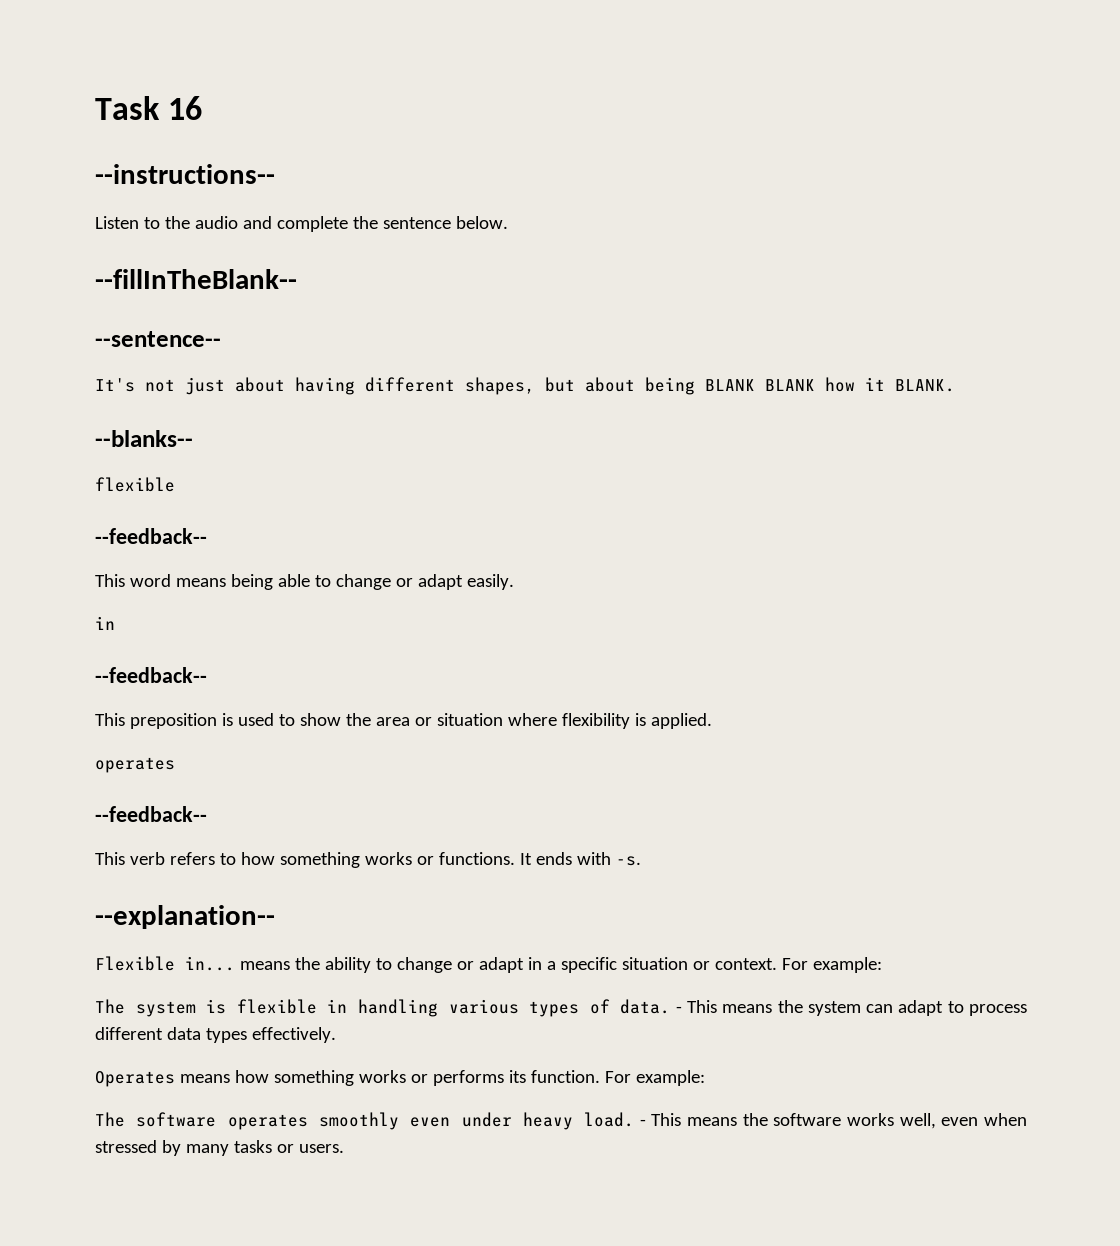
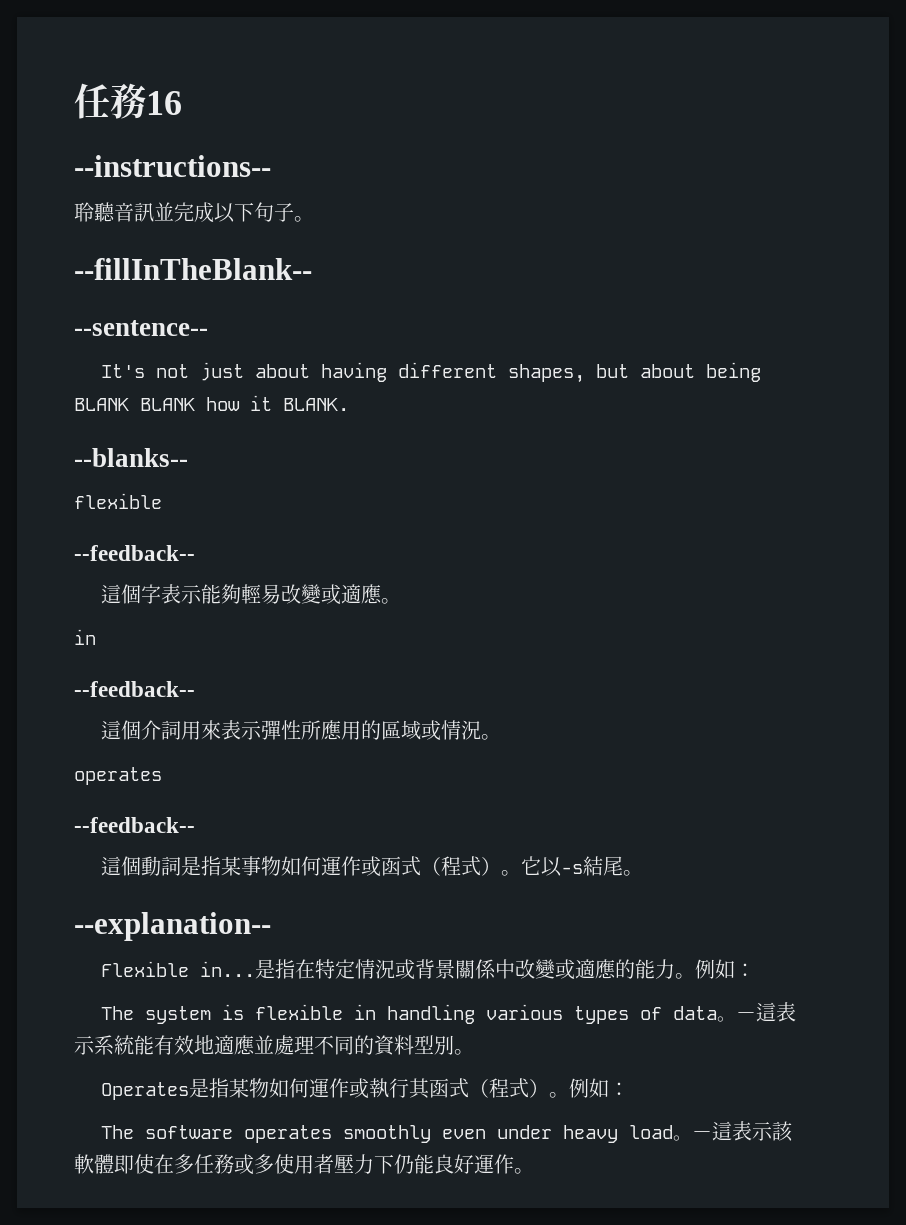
- Task 16
+ 任務16
- Listen to the audio and complete the sentence below.
+ 聆聽音訊並完成以下句子。
- This word means being able to change or adapt easily.
+ 這個字表示能夠輕易改變或適應。
  in
  --feedback--
- This preposition is used to show the area or situation where flexibility is applied.
+ 這個介詞用來表示彈性所應用的區域或情況。
  operates
  --feedback--
- This verb refers to how something works or functions. It ends with -s.
+ 這個動詞是指某事物如何運作或函式（程式）。它以-s結尾。
  --explanation--
- Flexible in... means the ability to change or adapt in a specific situation or context. For example:
+ Flexible in...是指在特定情況或背景關係中改變或適應的能力。例如：
- The system is flexible in handling various types of data. - This means the system can adapt to process different data types effectively.
- Operates means how something works or performs its function. For example:
+ The system is flexible in handling various types of data。－這表示系統能有效地適應並處理不同的資料型別。
+ Operates是指某物如何運作或執行其函式（程式）。例如：
- The software operates smoothly even under heavy load. - This means the software works well, even when stressed by many tasks or users.
+ The software operates smoothly even under heavy load。－這表示該軟體即使在多任務或多使用者壓力下仍能良好運作。

